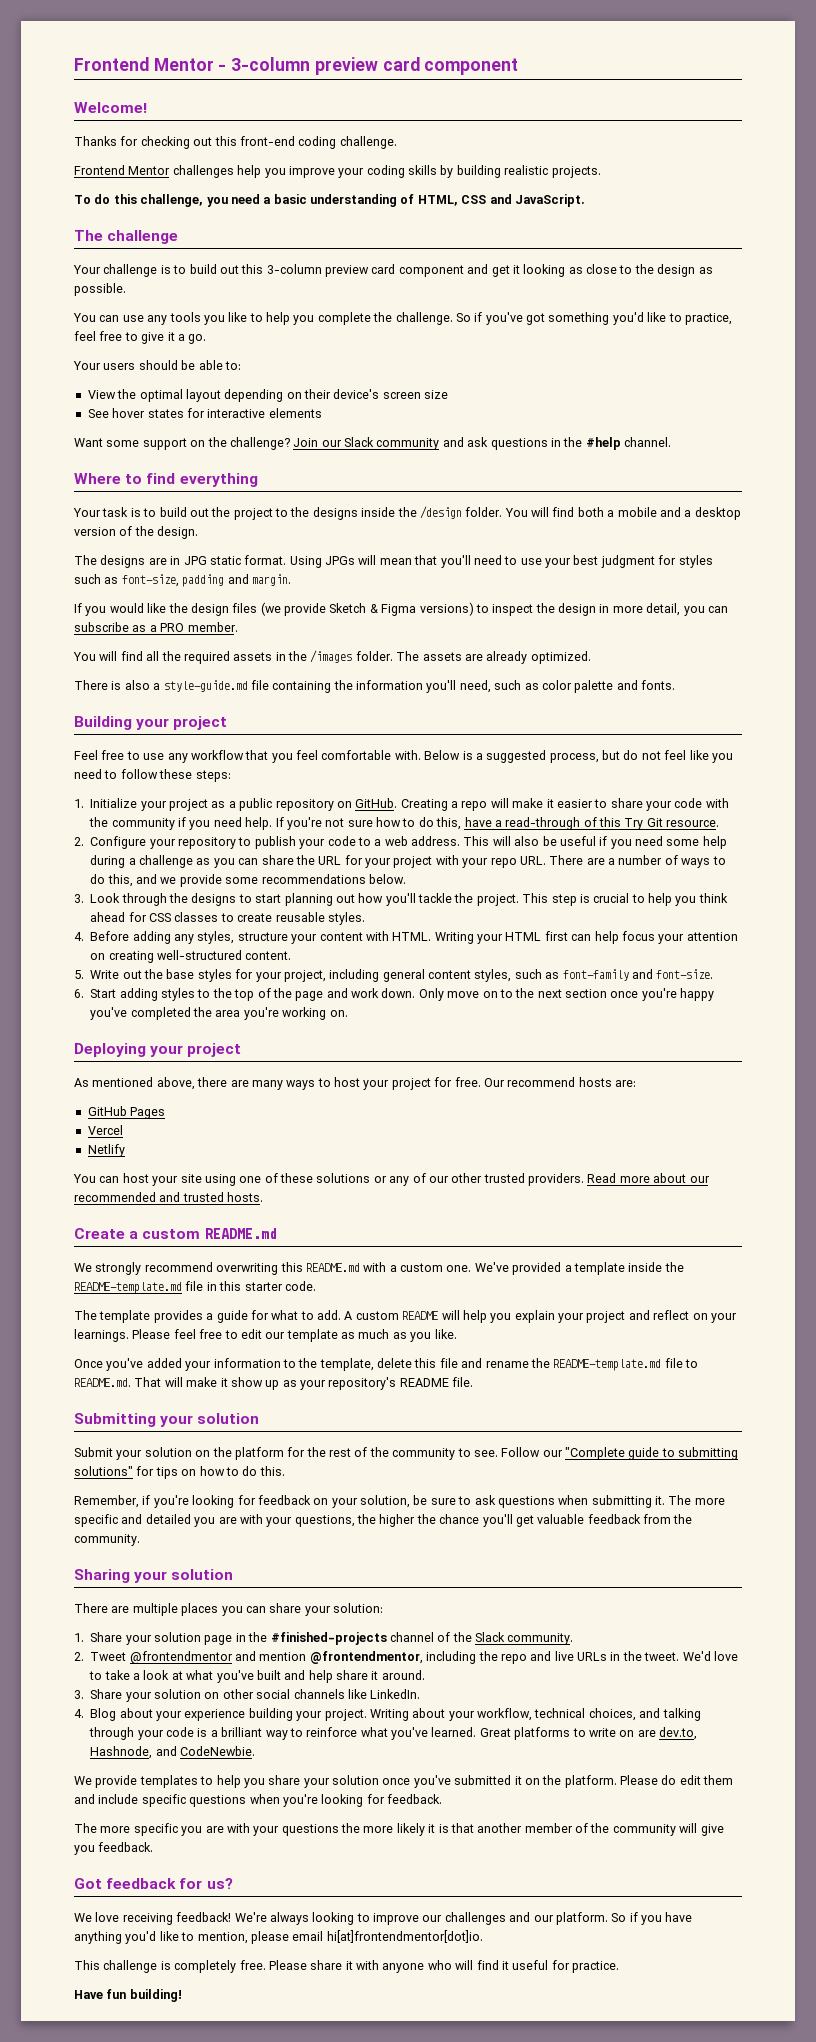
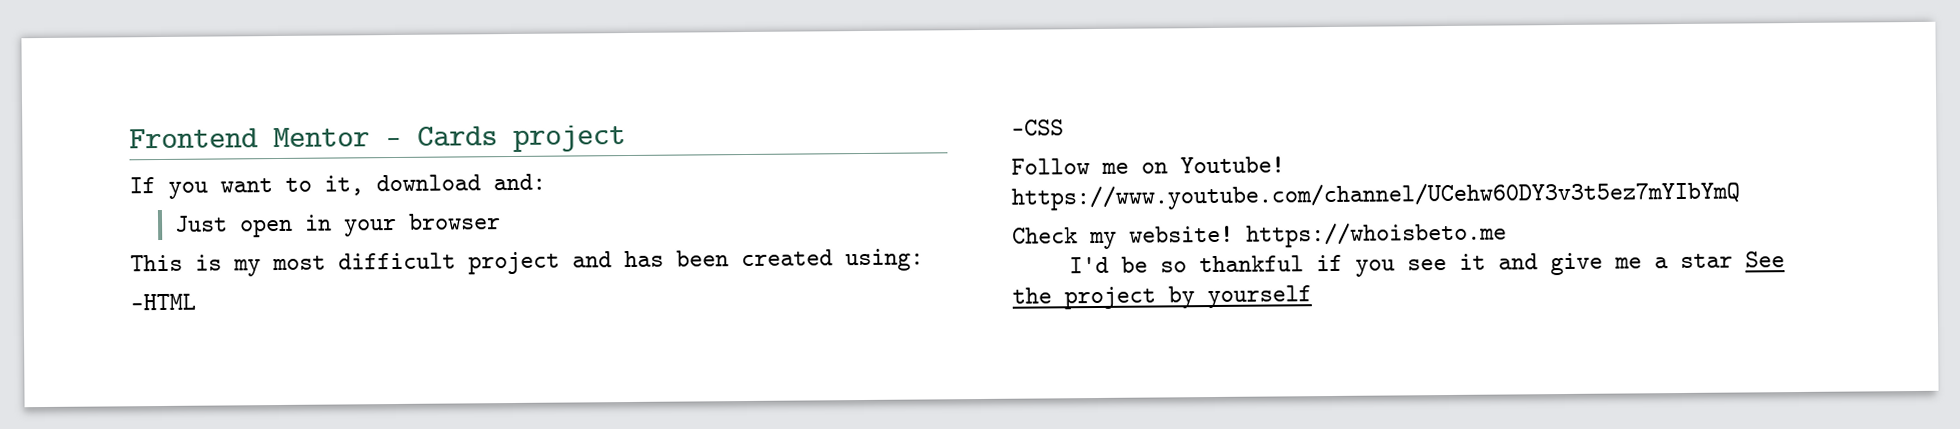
- Frontend Mentor - 3-column preview card component
- Welcome!
- Thanks for checking out this front-end coding challenge.
- Frontend Mentor challenges help you improve your coding skills by building realistic projects.
- To do this challenge, you need a basic understanding of HTML, CSS and JavaScript.
- The challenge
- Your challenge is to build out this 3-column preview card component and get it looking as close to the design as possible.
- You can use any tools you like to help you complete the challenge. So if you've got something you'd like to practice, feel free to give it a go.
- Your users should be able to:
- View the optimal layout depending on their device's screen size
- See hover states for interactive elements
- Want some support on the challenge? Join our Slack community and ask questions in the #help channel.
- Where to find everything
- Your task is to build out the project to the designs inside the /design folder. You will find both a mobile and a desktop version of the design.
- The designs are in JPG static format. Using JPGs will mean that you'll need to use your best judgment for styles such as font-size, padding and margin.
- If you would like the design files (we provide Sketch & Figma versions) to inspect the design in more detail, you can subscribe as a PRO member.
- You will find all the required assets in the /images folder. The assets are already optimized.
- There is also a style-guide.md file containing the information you'll need, such as color palette and fonts.
- Building your project
- Feel free to use any workflow that you feel comfortable with. Below is a suggested process, but do not feel like you need to follow these steps:
- 1. Initialize your project as a public repository on GitHub. Creating a repo will make it easier to share your code with the community if you need help. If you're not sure how to do this, have a read-through of this Try Git resource.
- 2. Configure your repository to publish your code to a web address. This will also be useful if you need some help during a challenge as you can share the URL for your project with your repo URL. There are a number of ways to do this, and we provide some recommendations below.
- 3. Look through the designs to start planning out how you'll tackle the project. This step is crucial to help you think ahead for CSS classes to create reusable styles.
- 4. Before adding any styles, structure your content with HTML. Writing your HTML first can help focus your attention on creating well-structured content.
- 5. Write out the base styles for your project, including general content styles, such as font-family and font-size.
- 6. Start adding styles to the top of the page and work down. Only move on to the next section once you're happy you've completed the area you're working on.
- Deploying your project
- As mentioned above, there are many ways to host your project for free. Our recommend hosts are:
- GitHub Pages
- Vercel
- Netlify
- You can host your site using one of these solutions or any of our other trusted providers. Read more about our recommended and trusted hosts.
- Create a custom README.md
- We strongly recommend overwriting this README.md with a custom one. We've provided a template inside the README-template.md file in this starter code.
- The template provides a guide for what to add. A custom README will help you explain your project and reflect on your learnings. Please feel free to edit our template as much as you like.
- Once you've added your information to the template, delete this file and rename the README-template.md file to README.md. That will make it show up as your repository's README file.
- Submitting your solution
- Submit your solution on the platform for the rest of the community to see. Follow our "Complete guide to submitting solutions" for tips on how to do this.
- Remember, if you're looking for feedback on your solution, be sure to ask questions when submitting it. The more specific and detailed you are with your questions, the higher the chance you'll get valuable feedback from the community.
- Sharing your solution
- There are multiple places you can share your solution:
- 1. Share your solution page in the #finished-projects channel of the Slack community.
- 2. Tweet @frontendmentor and mention @frontendmentor, including the repo and live URLs in the tweet. We'd love to take a look at what you've built and help share it around.
- 3. Share your solution on other social channels like LinkedIn.
- 4. Blog about your experience building your project. Writing about your workflow, technical choices, and talking through your code is a brilliant way to reinforce what you've learned. Great platforms to write on are dev.to, Hashnode, and CodeNewbie.
- We provide templates to help you share your solution once you've submitted it on the platform. Please do edit them and include specific questions when you're looking for feedback.
- The more specific you are with your questions the more likely it is that another member of the community will give you feedback.
- Got feedback for us?
- We love receiving feedback! We're always looking to improve our challenges and our platform. So if you have anything you'd like to mention, please email hi[at]frontendmentor[dot]io.
- This challenge is completely free. Please share it with anyone who will find it useful for practice.
- Have fun building!
+ Frontend Mentor - Cards project
+ If you want to it, download and:
+ Just open in your browser
+ This is my most difficult project and has been created using:
+ -HTML
+ -CSS
+ Follow me on Youtube! https://www.youtube.com/channel/UCehw60DY3v3t5ez7mYIbYmQ
+ Check my website! https://whoisbeto.me
+ I'd be so thankful if you see it and give me a star See the project by yourself

